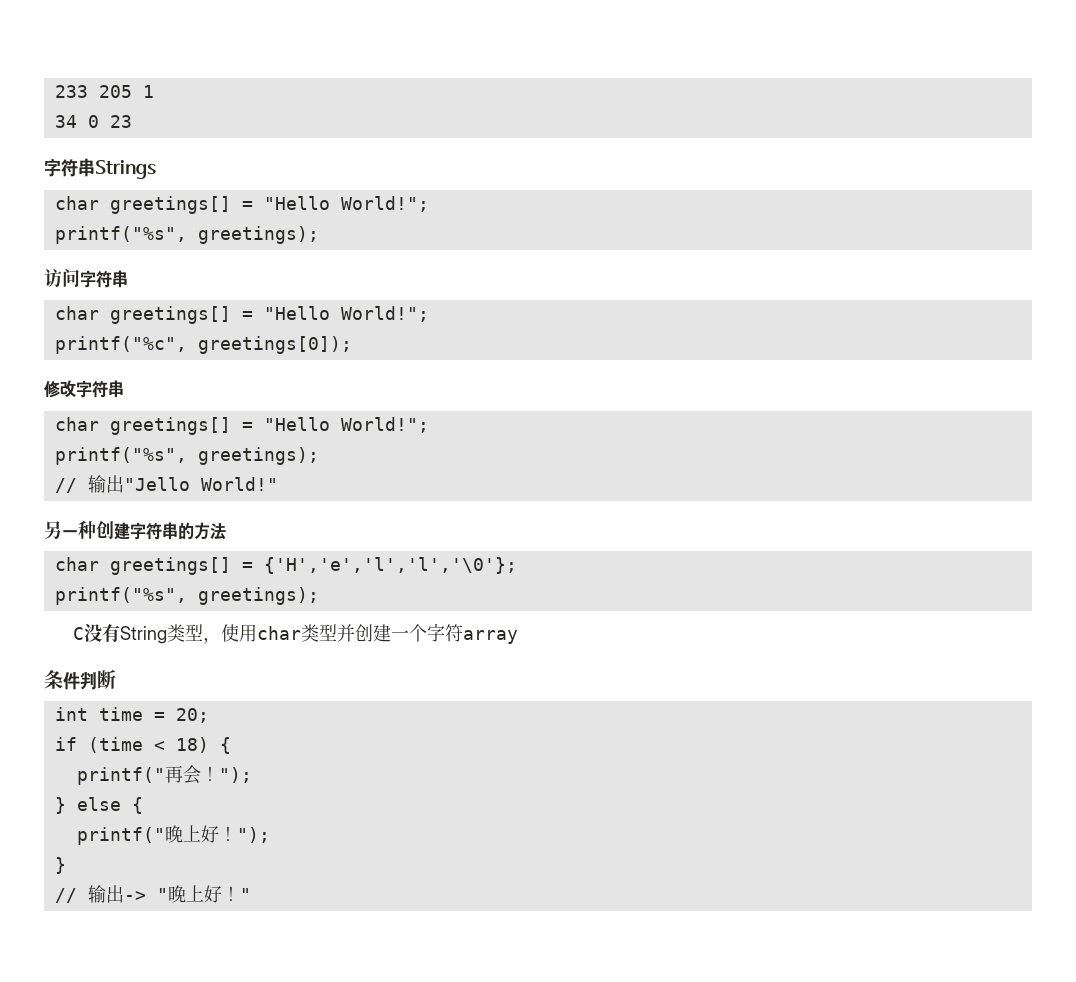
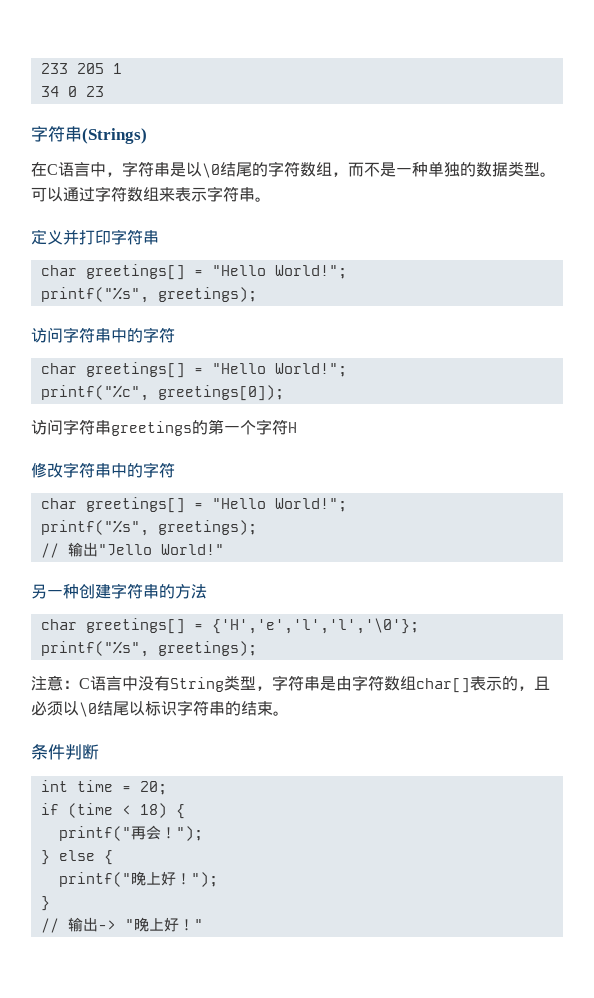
- 字符串Strings
+ 字符串(Strings)
+ 在C语言中，字符串是以\0结尾的字符数组，而不是一种单独的数据类型。可以通过字符数组来表示字符串。
+ 定义并打印字符串
- 访问字符串
+ 访问字符串中的字符
+ 访问字符串greetings的第一个字符H
- 修改字符串
+ 修改字符串中的字符
- C没有String类型，使用char类型并创建一个字符array
+ 注意：C语言中没有String类型，字符串是由字符数组char[]表示的，且必须以\0结尾以标识字符串的结束。

